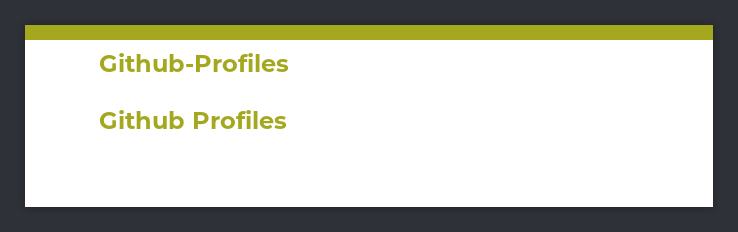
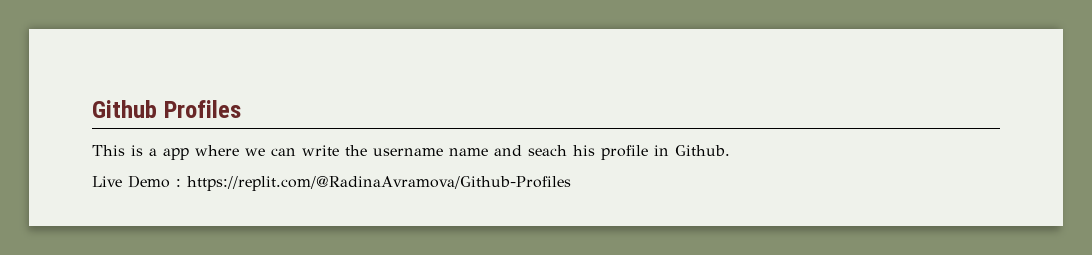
- Github-Profiles
+ This is a app where we can write the username name and seach his profile in Github.
+ Live Demo : https://replit.com/@RadinaAvramova/Github-Profiles

